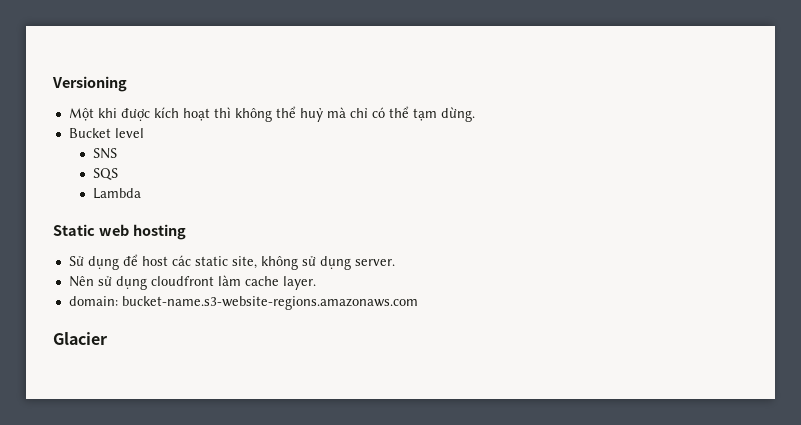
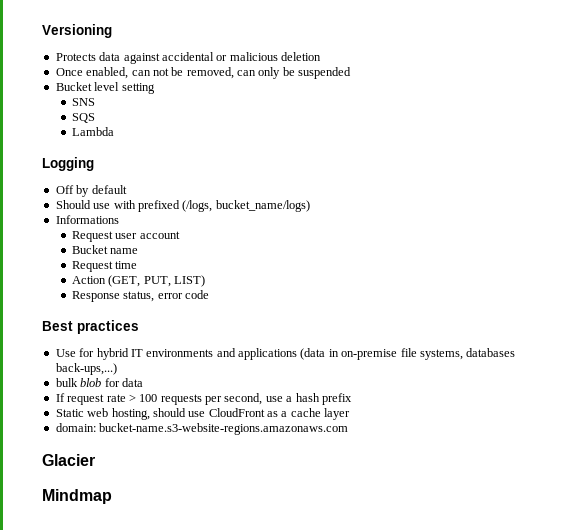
- Một khi được kích hoạt thì không thể huỷ mà chỉ có thể tạm dừng.
+ Protects data against accidental or malicious deletion
+ Once enabled, can not be removed, can only be suspended
- Bucket level
+ Bucket level setting
- Static web hosting
- Sử dụng để host các static site, không sử dụng server.
- Nên sử dụng cloudfront làm cache layer.
+ Logging
+ Off by default
+ Should use with prefixed (/logs, bucket_name/logs)
+ Informations
+ Request user account
+ Bucket name
+ Request time
+ Action (GET, PUT, LIST)
+ Response status, error code
+ Best practices
+ Use for hybrid IT environments and applications (data in on-premise file systems, databases back-ups,...)
+ bulk blob for data
+ If request rate > 100 requests per second, use a hash prefix
+ Static web hosting, should use CloudFront as a cache layer
+ Mindmap

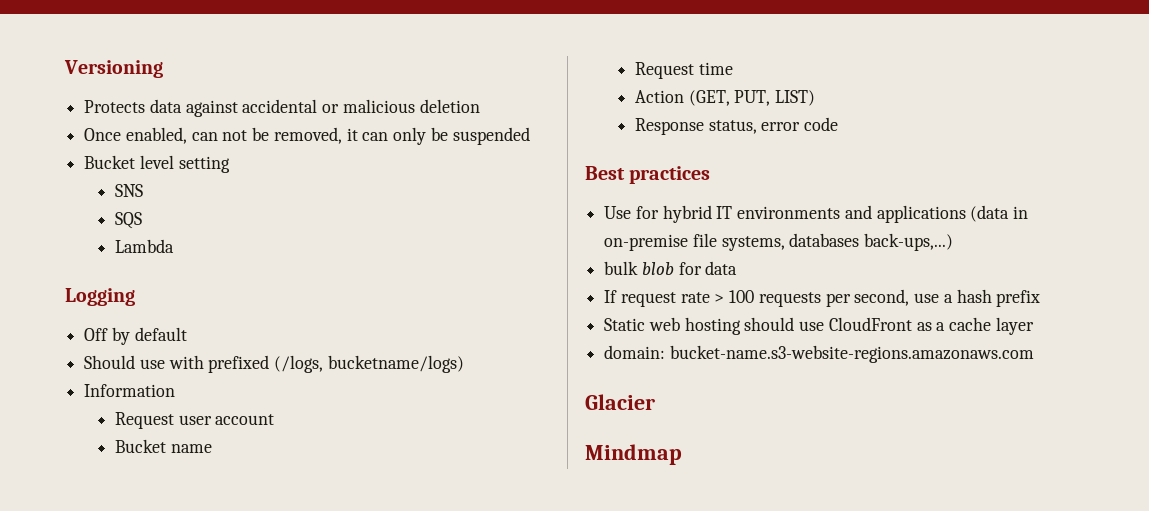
- Once enabled, can not be removed, can only be suspended
+ Once enabled, can not be removed, it can only be suspended
- Should use with prefixed (/logs, bucket_name/logs)
- Informations
+ Should use with prefixed (/logs, bucketname/logs)
+ Information
- Static web hosting, should use CloudFront as a cache layer
+ Static web hosting should use CloudFront as a cache layer

